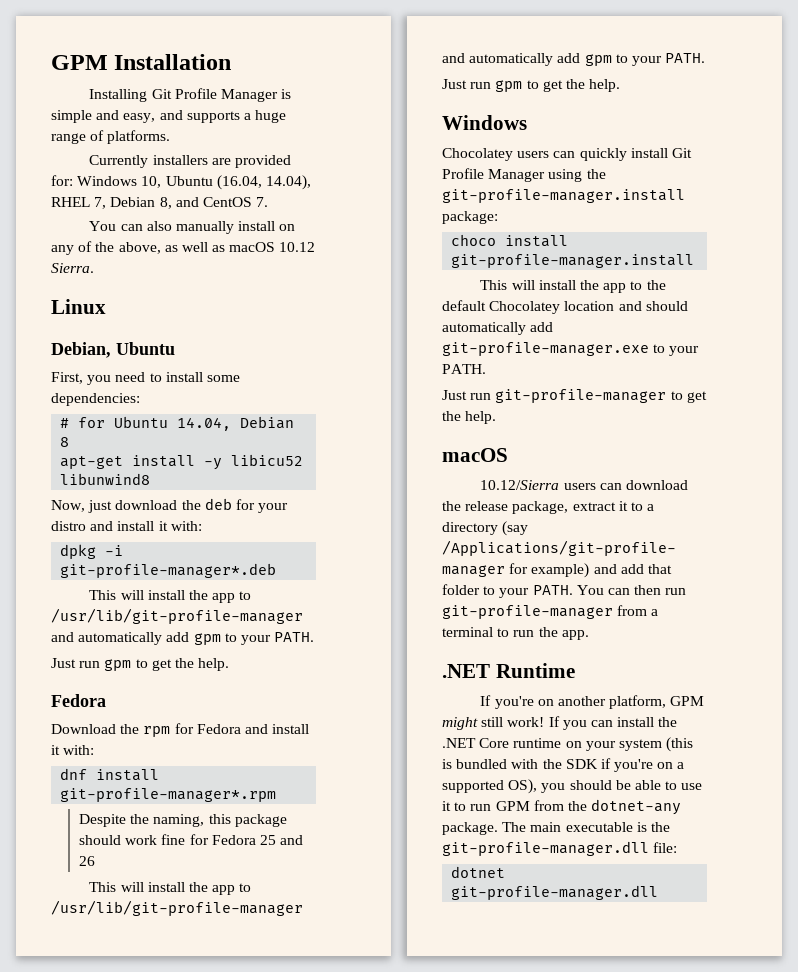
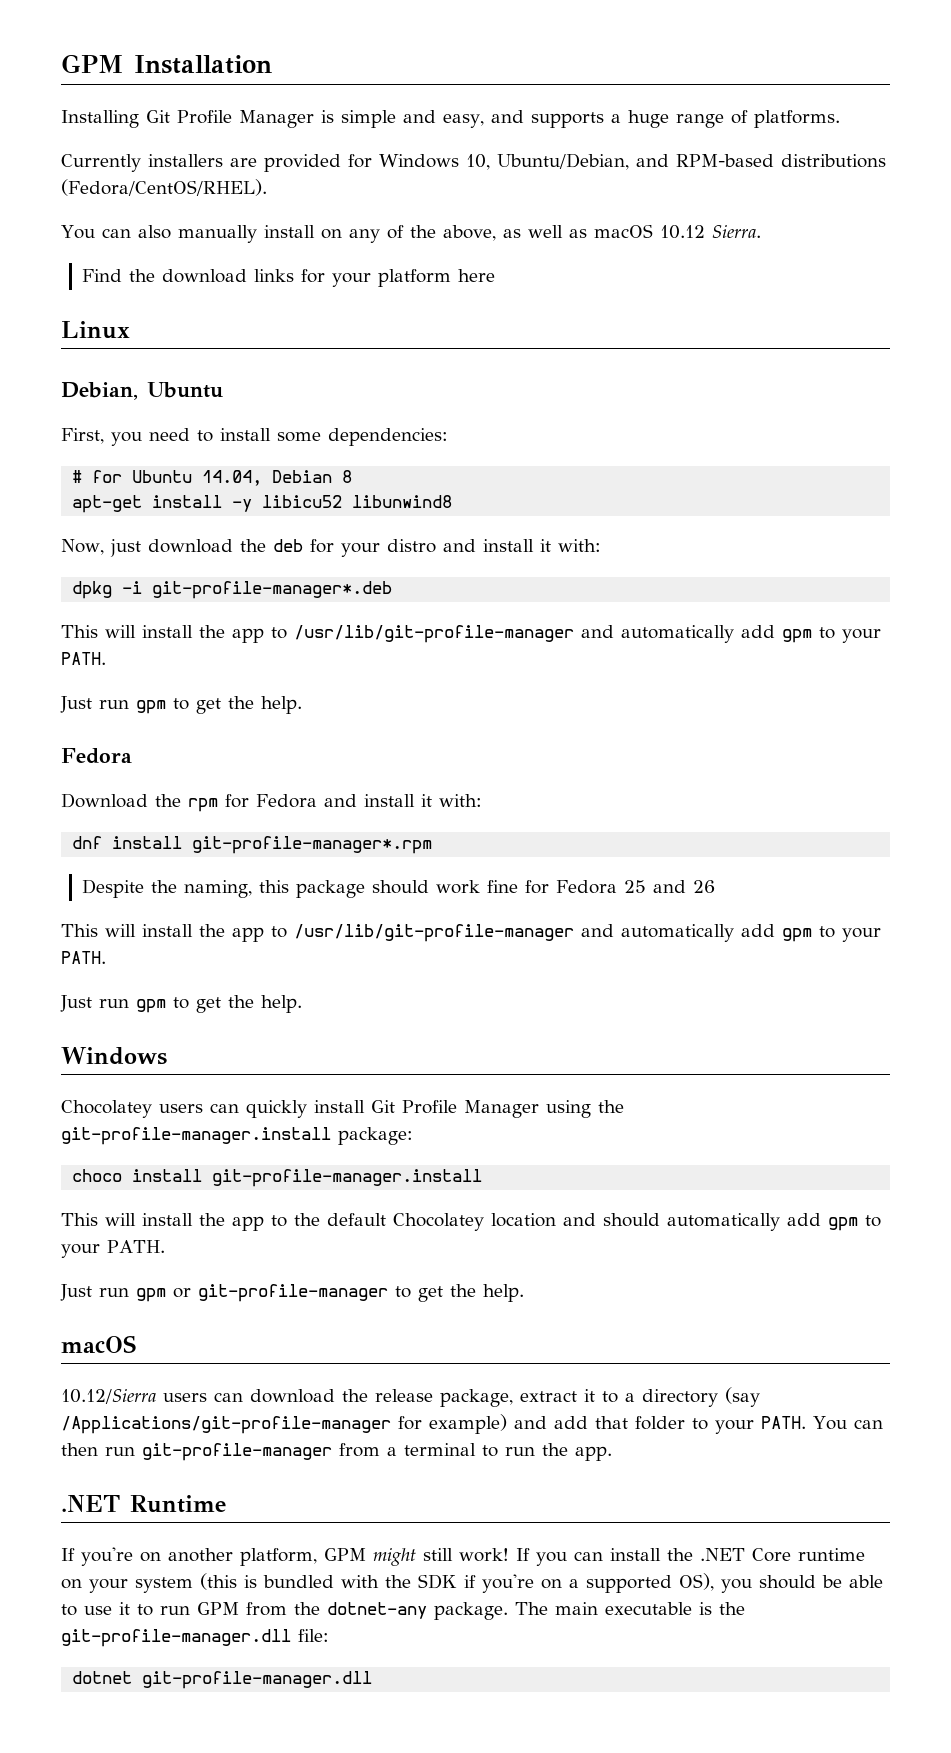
- Currently installers are provided for: Windows 10, Ubuntu (16.04, 14.04), RHEL 7, Debian 8, and CentOS 7.
+ Currently installers are provided for Windows 10, Ubuntu/Debian, and RPM-based distributions (Fedora/CentOS/RHEL).
+ Find the download links for your platform here
- This will install the app to the default Chocolatey location and should automatically add git-profile-manager.exe to your PATH.
- Just run git-profile-manager to get the help.
+ This will install the app to the default Chocolatey location and should automatically add gpm to your PATH.
+ Just run gpm or git-profile-manager to get the help.

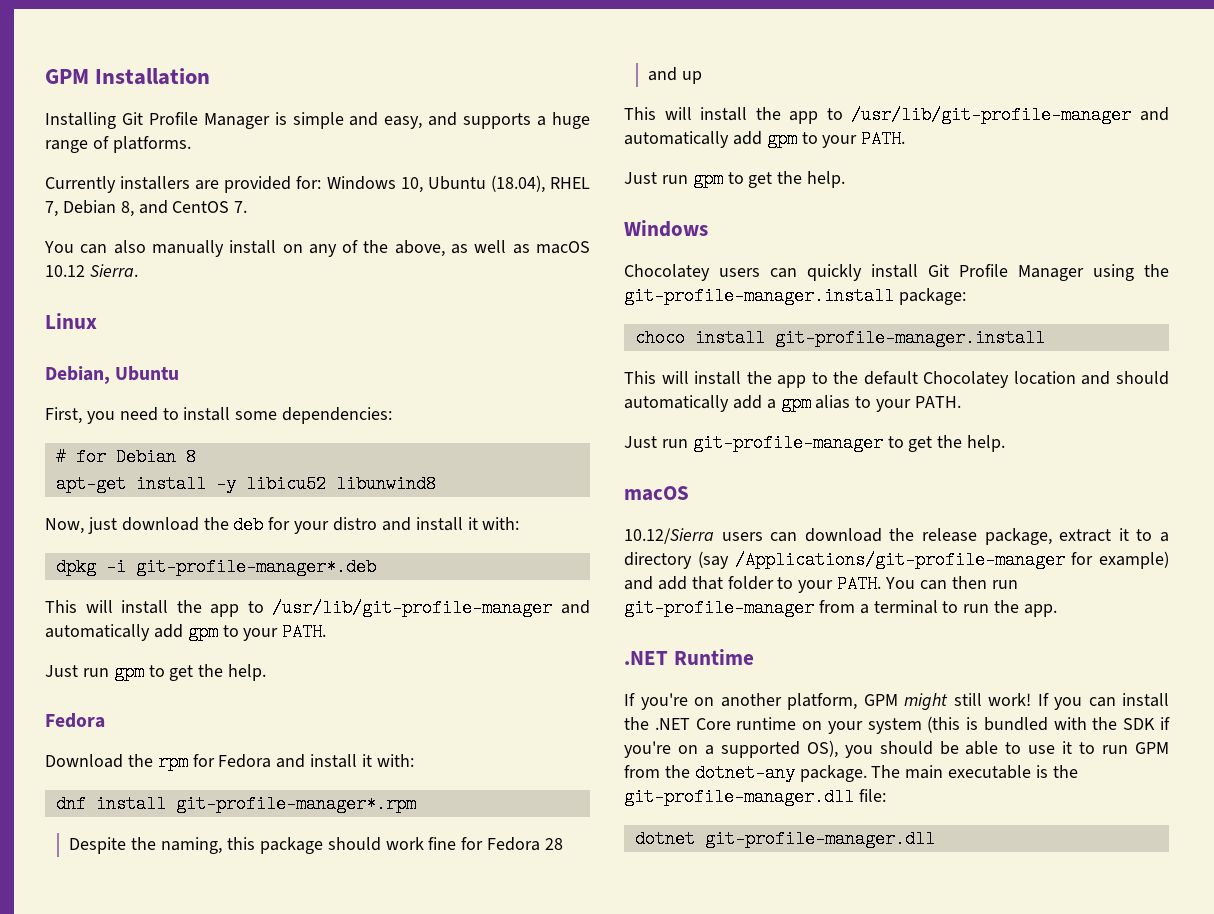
- Currently installers are provided for Windows 10, Ubuntu/Debian, and RPM-based distributions (Fedora/CentOS/RHEL).
+ Currently installers are provided for: Windows 10, Ubuntu (18.04), RHEL 7, Debian 8, and CentOS 7.
- Find the download links for your platform here
- # for Ubuntu 14.04, Debian 8
+ # for Debian 8
- Despite the naming, this package should work fine for Fedora 25 and 26
+ Despite the naming, this package should work fine for Fedora 28 and up
- This will install the app to the default Chocolatey location and should automatically add gpm to your PATH.
- Just run gpm or git-profile-manager to get the help.
+ This will install the app to the default Chocolatey location and should automatically add a gpm alias to your PATH.
+ Just run git-profile-manager to get the help.

